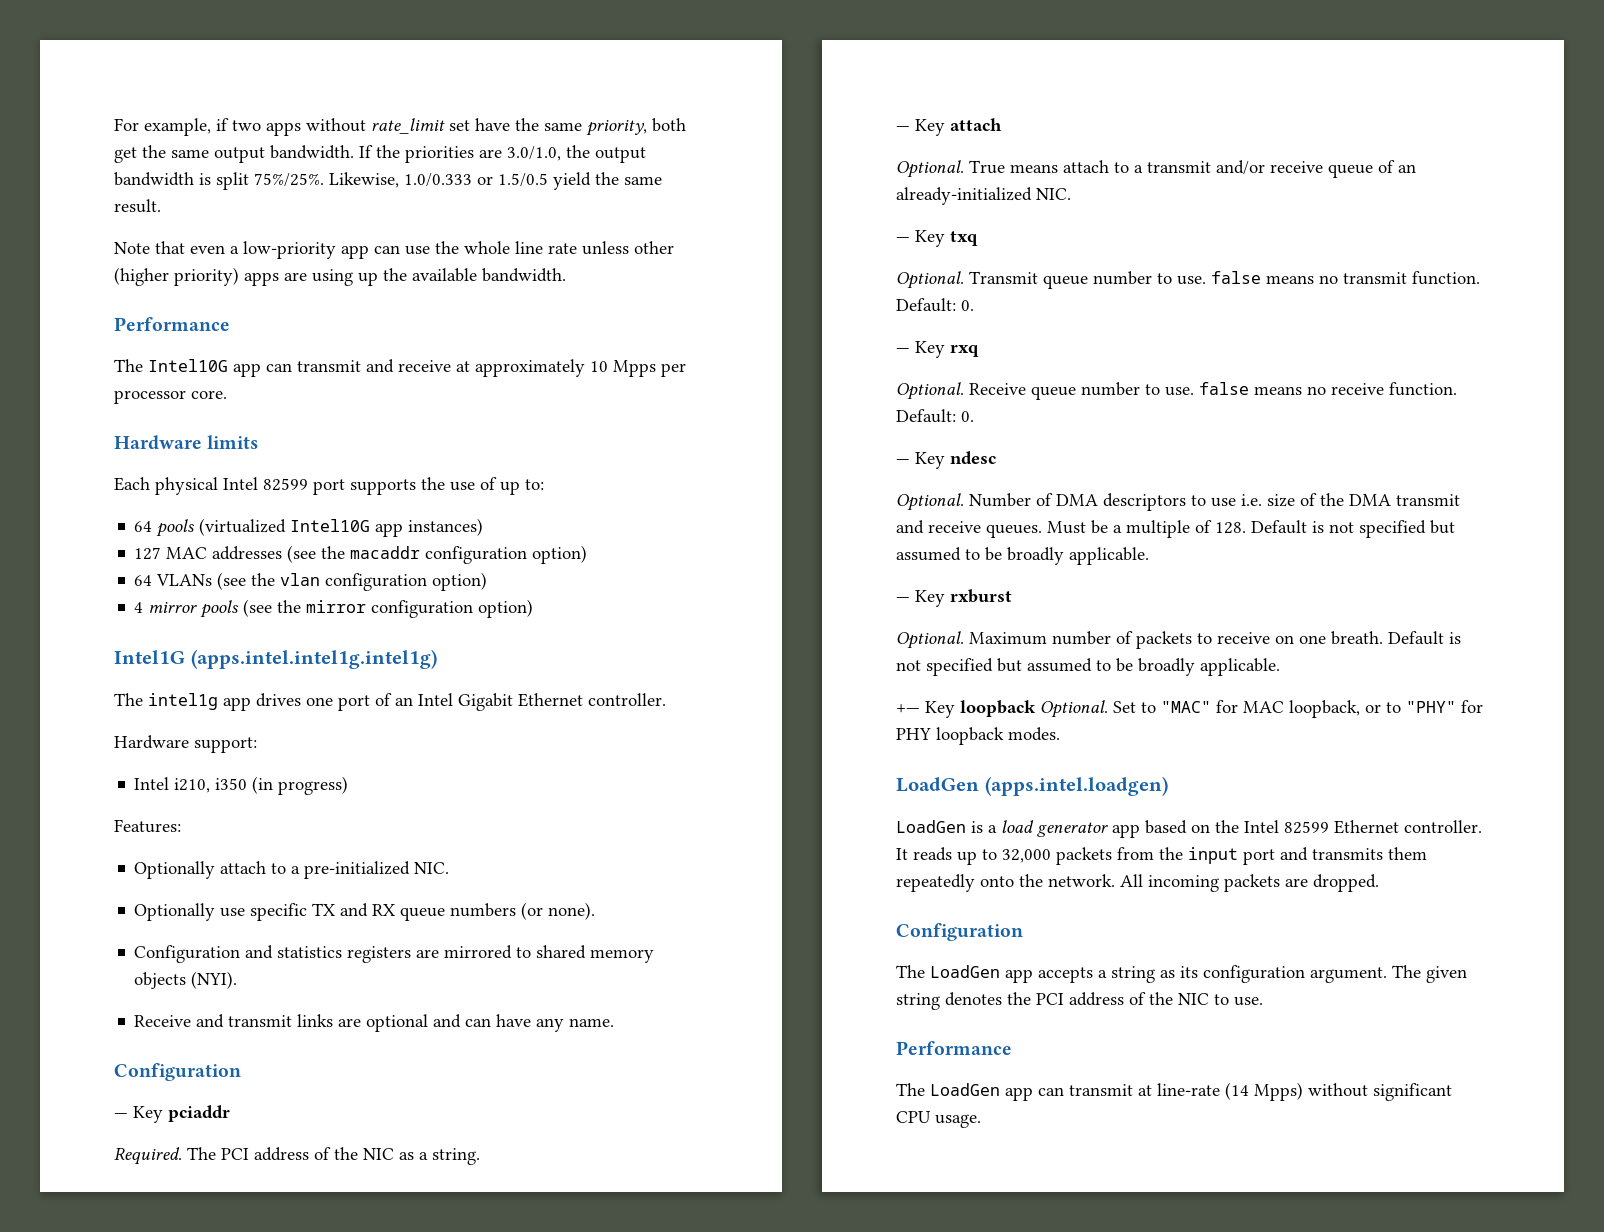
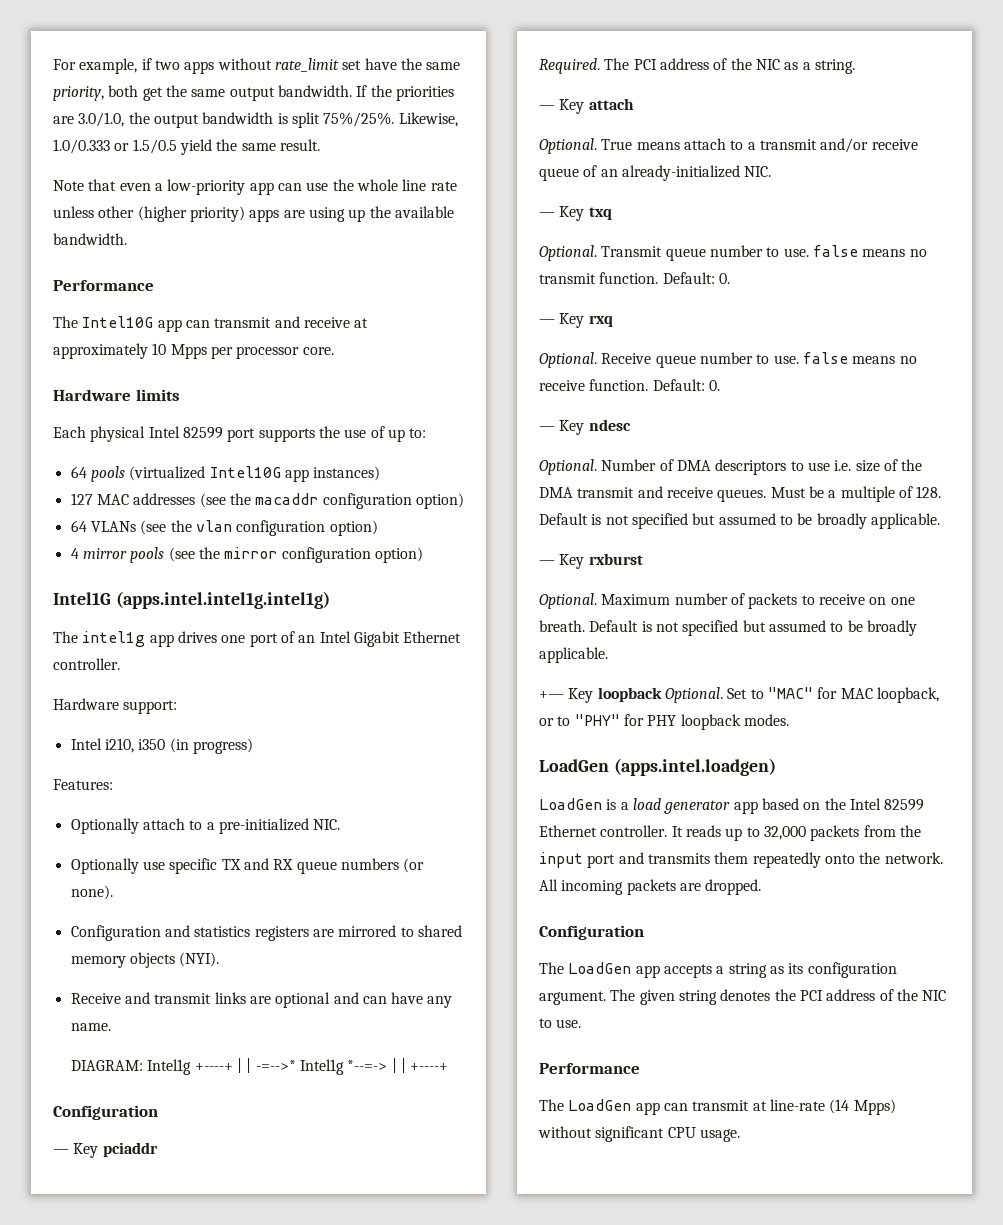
+ DIAGRAM: Intel1g +----+ | | -=-->* Intel1g *--=-> | | +----+

